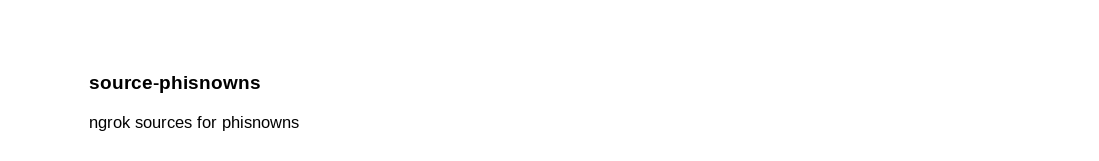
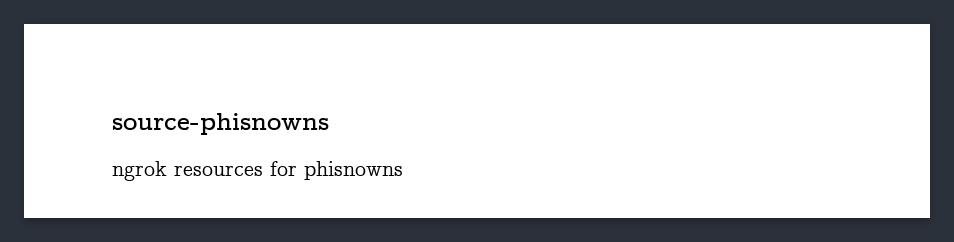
- ngrok sources for phisnowns
+ ngrok resources for phisnowns

